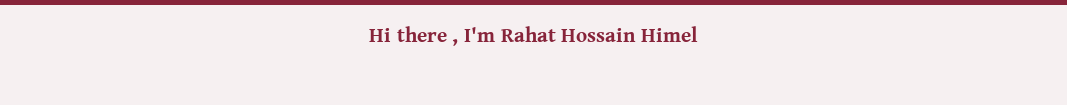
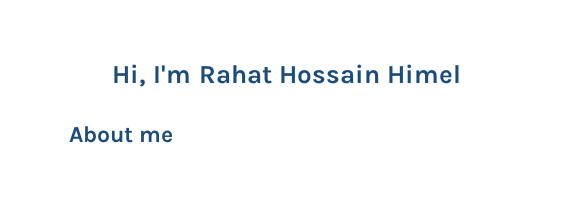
- Hi there , I'm Rahat Hossain Himel
+ Hi, I'm Rahat Hossain Himel
+ About me

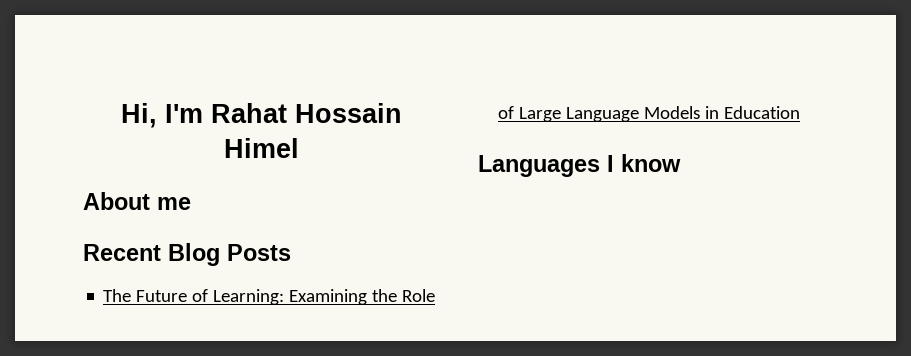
+ Recent Blog Posts
+ The Future of Learning: Examining the Role of Large Language Models in Education
+ Languages I know

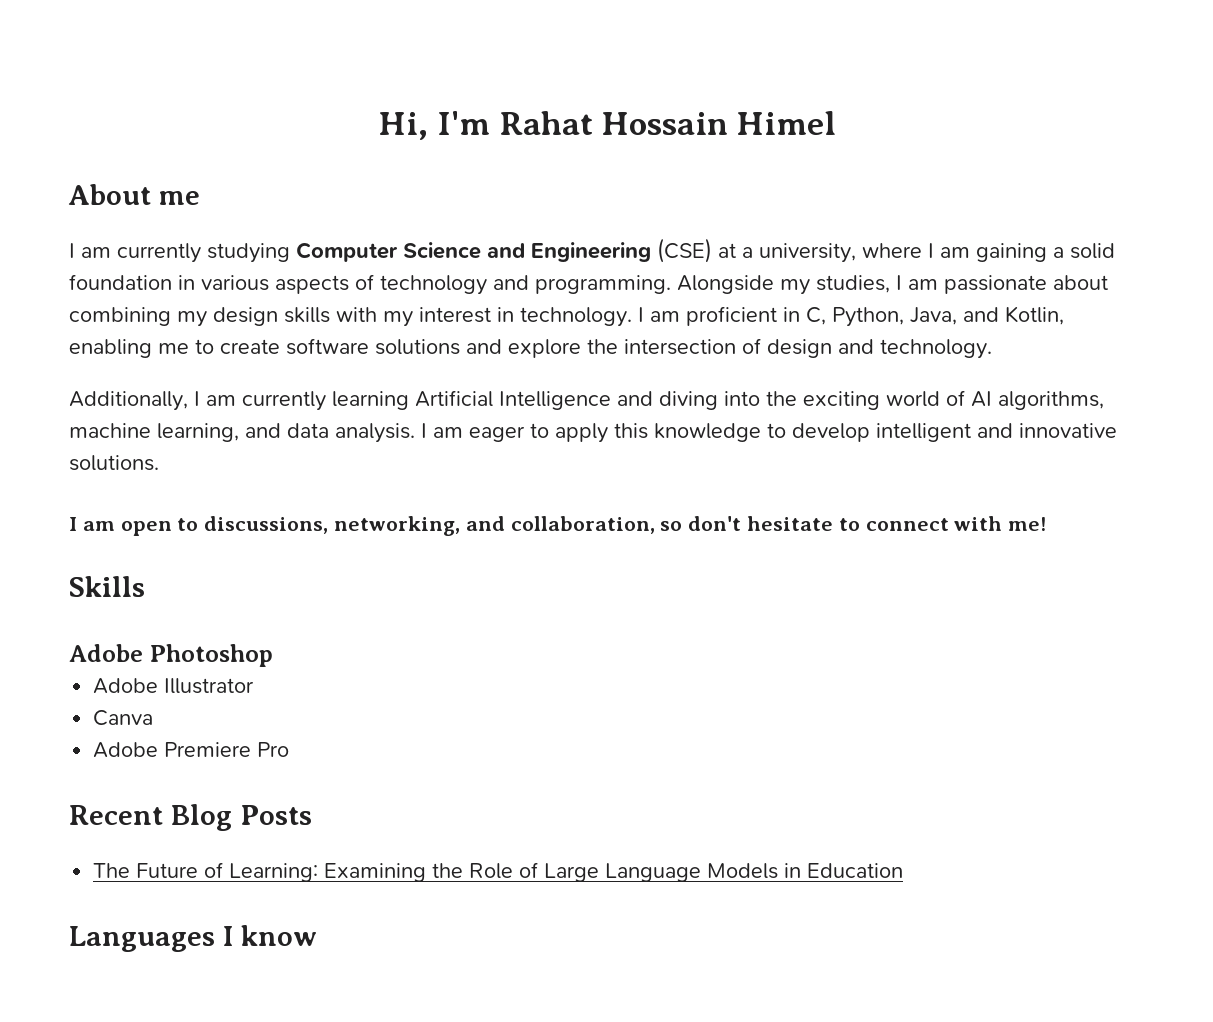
+ I am currently studying Computer Science and Engineering (CSE) at a university, where I am gaining a solid foundation in various aspects of technology and programming. Alongside my studies, I am passionate about combining my design skills with my interest in technology. I am proficient in C, Python, Java, and Kotlin, enabling me to create software solutions and explore the intersection of design and technology.
+ Additionally, I am currently learning Artificial Intelligence and diving into the exciting world of AI algorithms, machine learning, and data analysis. I am eager to apply this knowledge to develop intelligent and innovative solutions.
+ I am open to discussions, networking, and collaboration, so don't hesitate to connect with me!
+ Skills
+ Adobe Photoshop
+ Adobe Illustrator
+ Canva
+ Adobe Premiere Pro

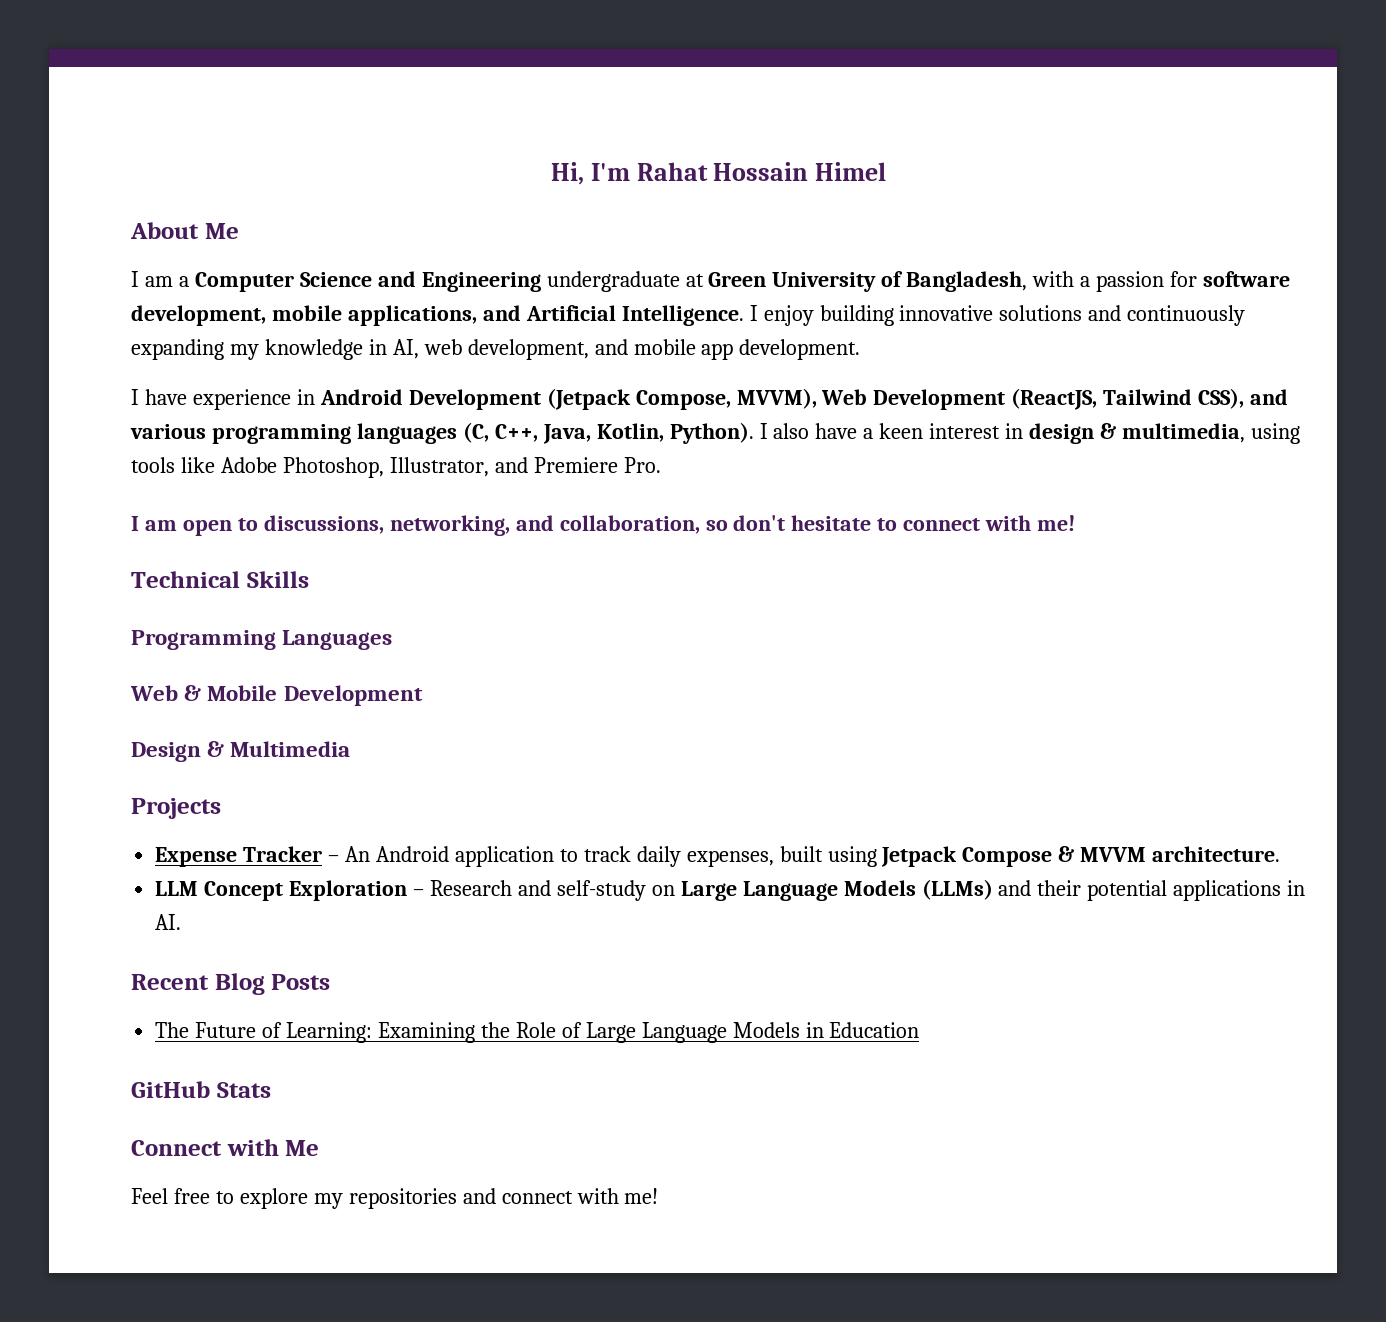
- About me
- I am currently studying Computer Science and Engineering (CSE) at a university, where I am gaining a solid foundation in various aspects of technology and programming. Alongside my studies, I am passionate about combining my design skills with my interest in technology. I am proficient in C, Python, Java, and Kotlin, enabling me to create software solutions and explore the intersection of design and technology.
- Additionally, I am currently learning Artificial Intelligence and diving into the exciting world of AI algorithms, machine learning, and data analysis. I am eager to apply this knowledge to develop intelligent and innovative solutions.
+ About Me
+ I am a Computer Science and Engineering undergraduate at Green University of Bangladesh, with a passion for software development, mobile applications, and Artificial Intelligence. I enjoy building innovative solutions and continuously expanding my knowledge in AI, web development, and mobile app development.
+ I have experience in Android Development (Jetpack Compose, MVVM), Web Development (ReactJS, Tailwind CSS), and various programming languages (C, C++, Java, Kotlin, Python). I also have a keen interest in design & multimedia, using tools like Adobe Photoshop, Illustrator, and Premiere Pro.
- Skills
+ Technical Skills
- Adobe Photoshop
- Adobe Illustrator
- Canva
- Adobe Premiere Pro
+ Programming Languages
+ Web & Mobile Development
+ Design & Multimedia
+ Projects
+ Expense Tracker – An Android application to track daily expenses, built using Jetpack Compose & MVVM architecture.
+ LLM Concept Exploration – Research and self-study on Large Language Models (LLMs) and their potential applications in AI.
- Languages I know
+ GitHub Stats
+ Connect with Me
+ Feel free to explore my repositories and connect with me!

